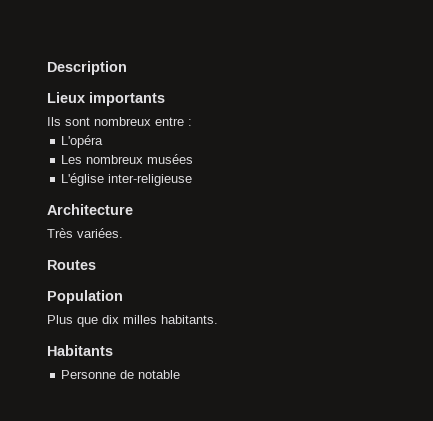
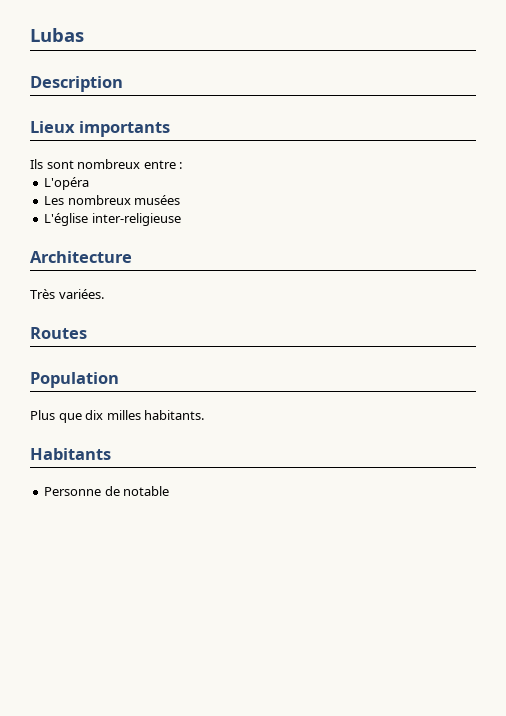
+ Lubas

